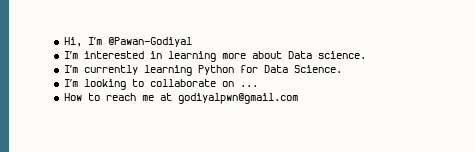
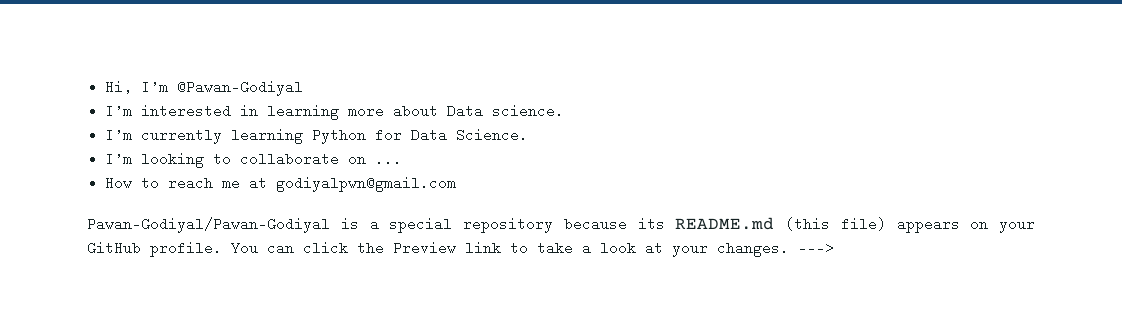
+ Pawan-Godiyal/Pawan-Godiyal is a special repository because its README.md (this file) appears on your GitHub profile. You can click the Preview link to take a look at your changes. --->

